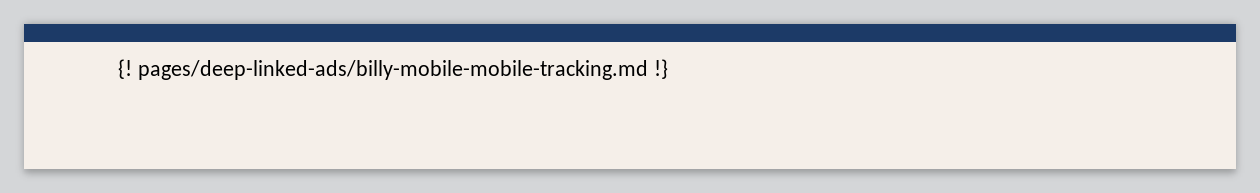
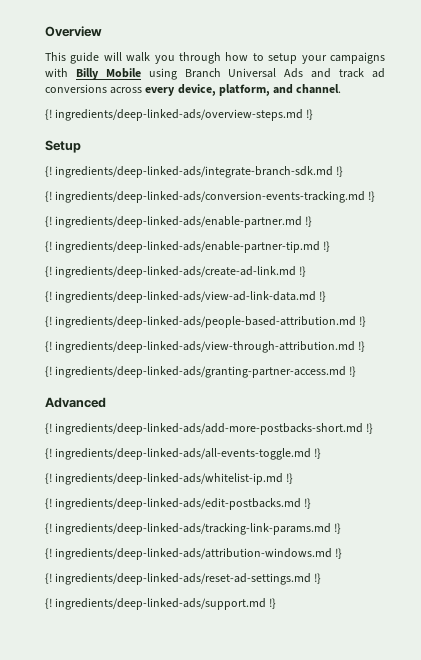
- {! pages/deep-linked-ads/billy-mobile-mobile-tracking.md !}
+ Overview
+ This guide will walk you through how to setup your campaigns with Billy Mobile using Branch Universal Ads and track ad conversions across every device, platform, and channel.
+ {! ingredients/deep-linked-ads/overview-steps.md !}
+ Setup
+ {! ingredients/deep-linked-ads/integrate-branch-sdk.md !}
+ {! ingredients/deep-linked-ads/conversion-events-tracking.md !}
+ {! ingredients/deep-linked-ads/enable-partner.md !}
+ {! ingredients/deep-linked-ads/enable-partner-tip.md !}
+ {! ingredients/deep-linked-ads/create-ad-link.md !}
+ {! ingredients/deep-linked-ads/view-ad-link-data.md !}
+ {! ingredients/deep-linked-ads/people-based-attribution.md !}
+ {! ingredients/deep-linked-ads/view-through-attribution.md !}
+ {! ingredients/deep-linked-ads/granting-partner-access.md !}
+ Advanced
+ {! ingredients/deep-linked-ads/add-more-postbacks-short.md !}
+ {! ingredients/deep-linked-ads/all-events-toggle.md !}
+ {! ingredients/deep-linked-ads/whitelist-ip.md !}
+ {! ingredients/deep-linked-ads/edit-postbacks.md !}
+ {! ingredients/deep-linked-ads/tracking-link-params.md !}
+ {! ingredients/deep-linked-ads/attribution-windows.md !}
+ {! ingredients/deep-linked-ads/reset-ad-settings.md !}
+ {! ingredients/deep-linked-ads/support.md !}

